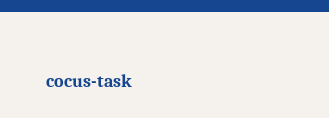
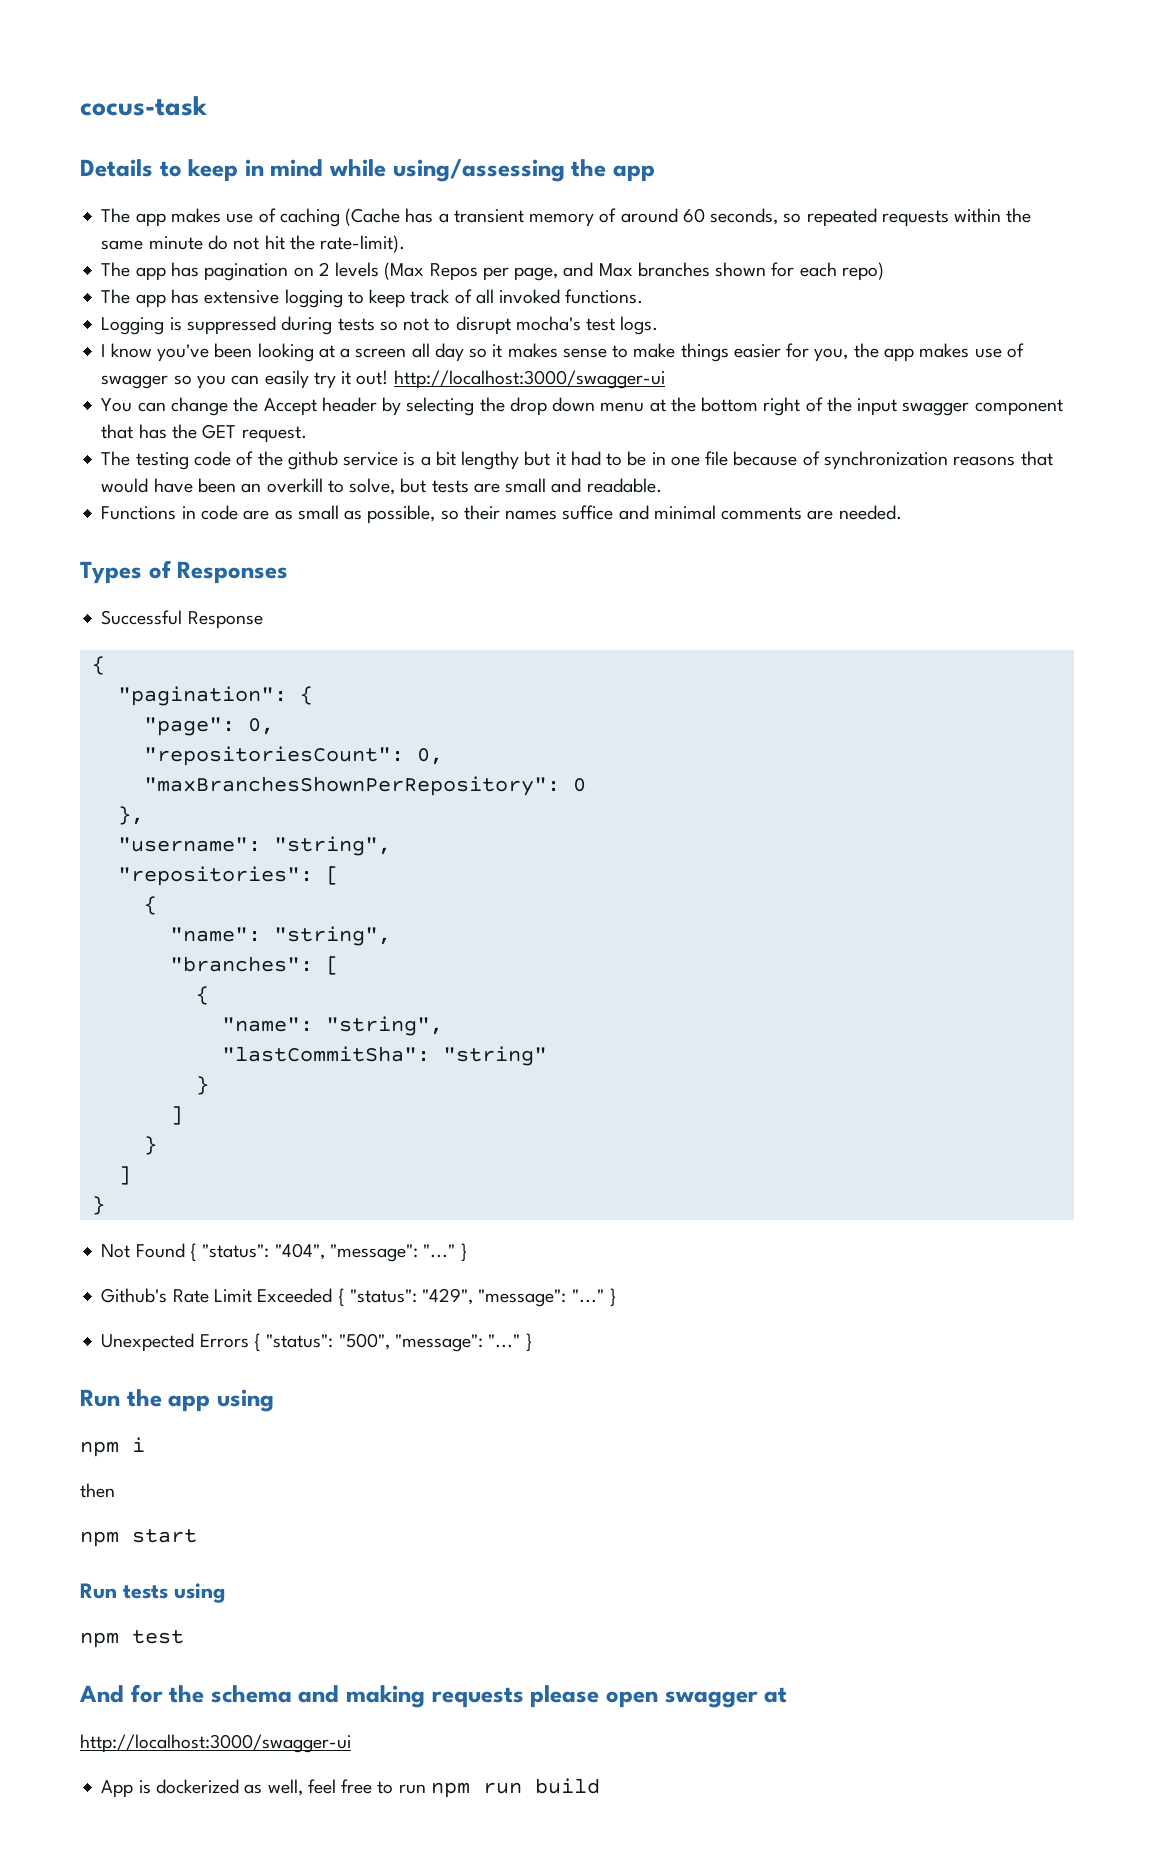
+ Details to keep in mind while using/assessing the app
+ The app makes use of caching (Cache has a transient memory of around 60 seconds, so repeated requests within the same minute do not hit the rate-limit).
+ The app has pagination on 2 levels (Max Repos per page, and Max branches shown for each repo)
+ The app has extensive logging to keep track of all invoked functions.
+ Logging is suppressed during tests so not to disrupt mocha's test logs.
+ I know you've been looking at a screen all day so it makes sense to make things easier for you, the app makes use of swagger so you can easily try it out! http://localhost:3000/swagger-ui
+ You can change the Accept header by selecting the drop down menu at the bottom right of the input swagger component that has the GET request.
+ The testing code of the github service is a bit lengthy but it had to be in one file because of synchronization reasons that would have been an overkill to solve, but tests are small and readable.
+ Functions in code are as small as possible, so their names suffice and minimal comments are needed.
+ Types of Responses
+ Successful Response
+ {
+ "pagination": {
+ "page": 0,
+ "repositoriesCount": 0,
+ "maxBranchesShownPerRepository": 0
+ },
+ "username": "string",
+ "repositories": [
+ {
+ "name": "string",
+ "branches": [
+ {
+ "name": "string",
+ "lastCommitSha": "string"
+ }
+ ]
+ }
+ ]
+ }
+ Not Found { "status": "404", "message": "..." }
+ Github's Rate Limit Exceeded { "status": "429", "message": "..." }
+ Unexpected Errors { "status": "500", "message": "..." }
+ Run the app using
+ npm i
+ then
+ npm start
+ Run tests using
+ npm test
+ And for the schema and making requests please open swagger at
+ http://localhost:3000/swagger-ui
+ App is dockerized as well, feel free to run npm run build

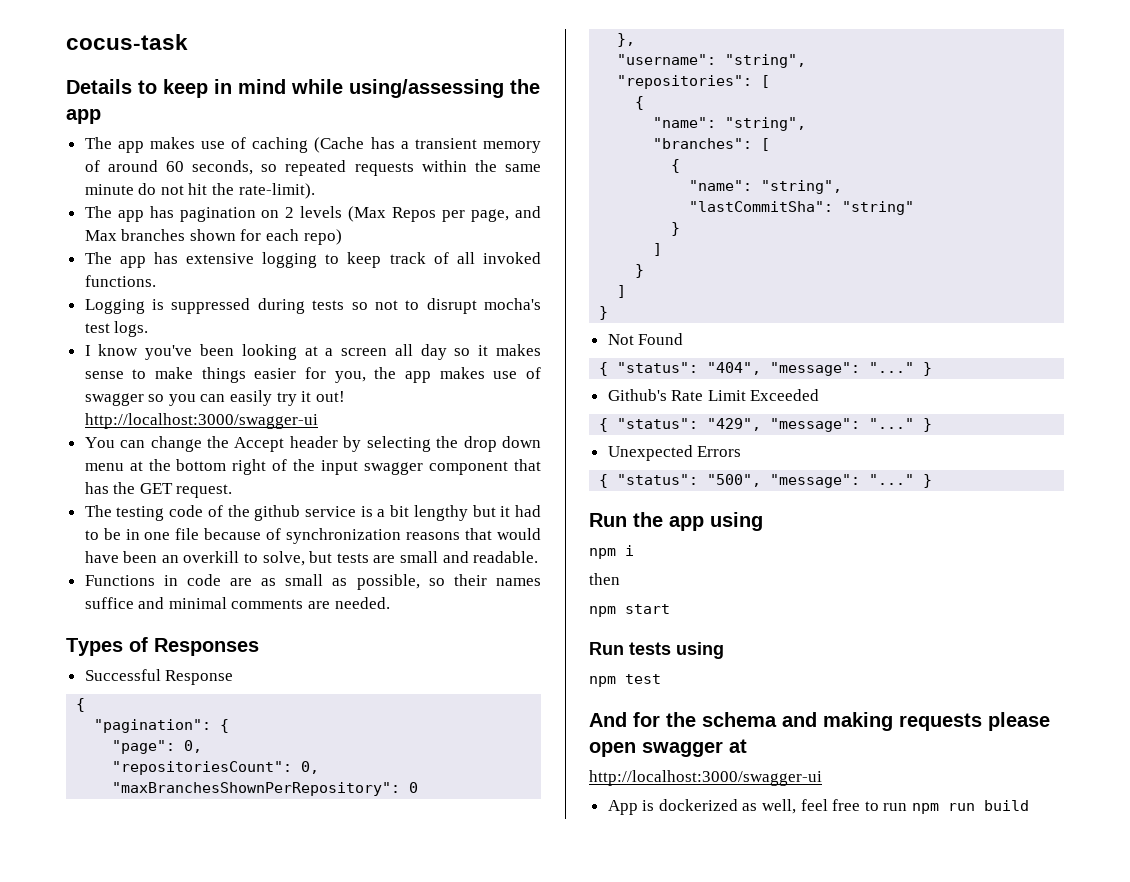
- Not Found { "status": "404", "message": "..."
+ Not Found
+ { "status": "404", "message": "..."
- Github's Rate Limit Exceeded { "status": "429", "message": "..."
+ Github's Rate Limit Exceeded
+ { "status": "429", "message": "..."
- Unexpected Errors { "status": "500", "message": "..."
+ Unexpected Errors
+ { "status": "500", "message": "..."

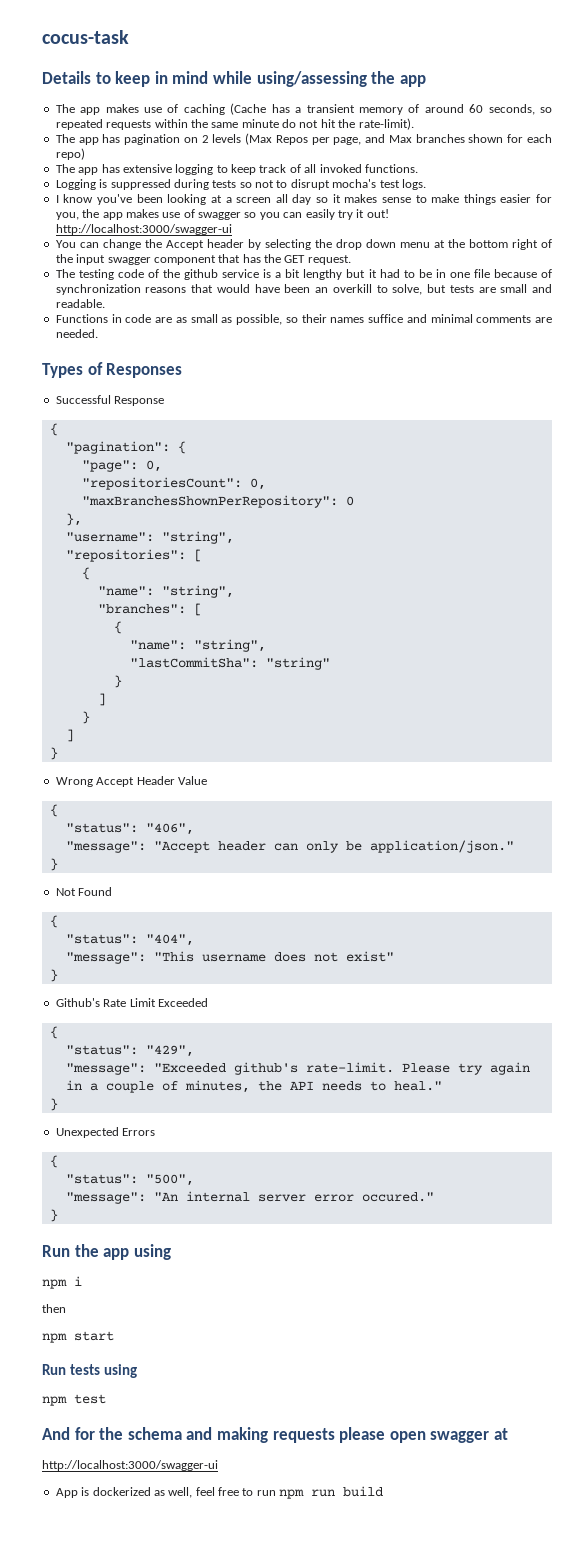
+ Wrong Accept Header Value
+ {
+ "status": "406",
+ "message": "Accept header can only be application/json."
+ }
  Not Found
- { "status": "404", "message": "..." }
+ {
+ "status": "404",
+ "message": "This username does not exist"
+ }
  Github's Rate Limit Exceeded
- { "status": "429", "message": "..." }
+ {
+ "status": "429",
+ "message": "Exceeded github's rate-limit. Please try again in a couple of minutes, the API needs to heal."
+ }
  Unexpected Errors
- { "status": "500", "message": "..." }
+ {
+ "status": "500",
+ "message": "An internal server error occured."
+ }

